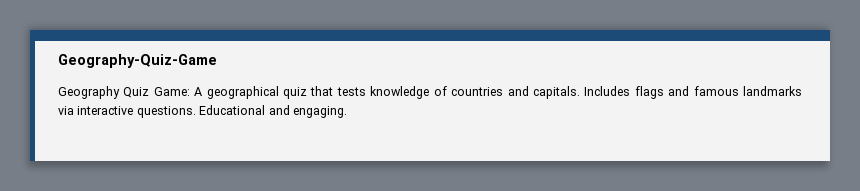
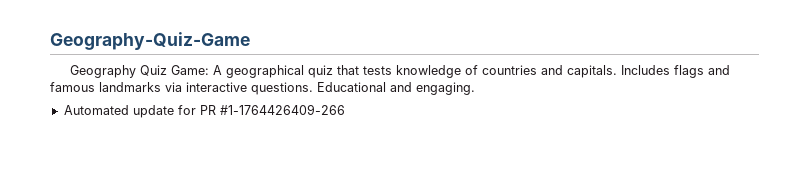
+ Automated update for PR #1-1764426409-266

